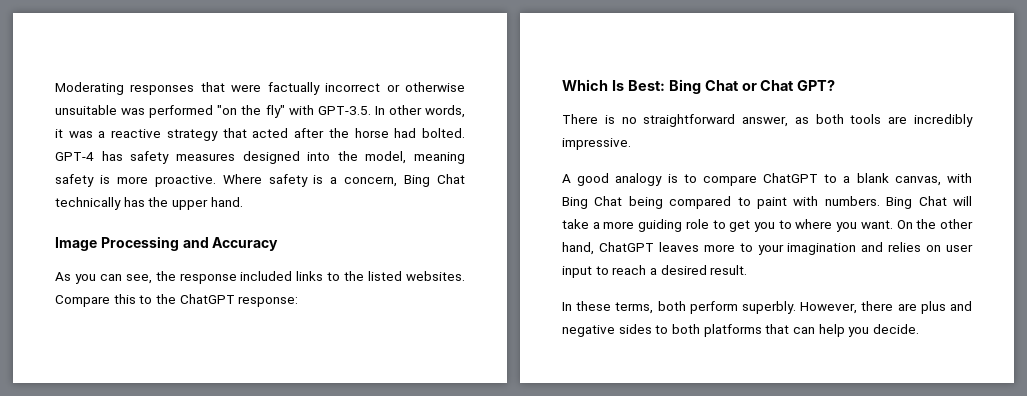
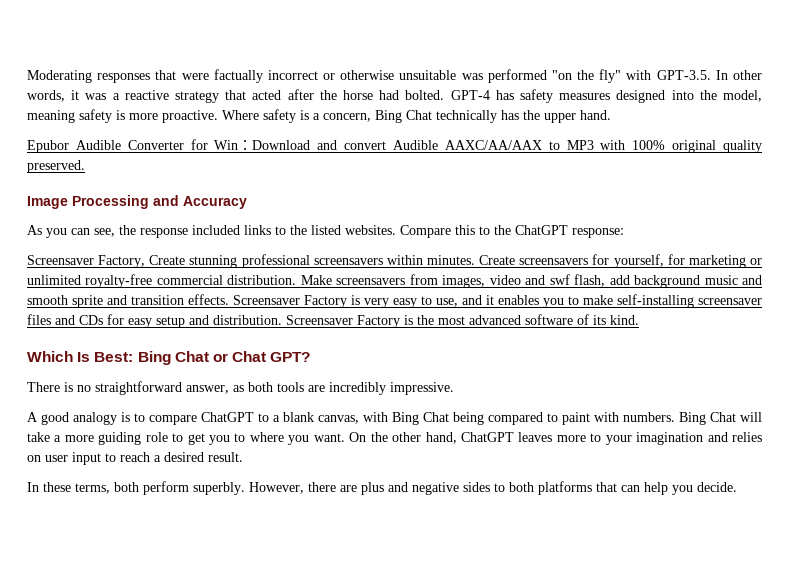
+ Epubor Audible Converter for Win：Download and convert Audible AAXC/AA/AAX to MP3 with 100% original quality preserved.
+ Screensaver Factory, Create stunning professional screensavers within minutes. Create screensavers for yourself, for marketing or unlimited royalty-free commercial distribution. Make screensavers from images, video and swf flash, add background music and smooth sprite and transition effects. Screensaver Factory is very easy to use, and it enables you to make self-installing screensaver files and CDs for easy setup and distribution. Screensaver Factory is the most advanced software of its kind.

